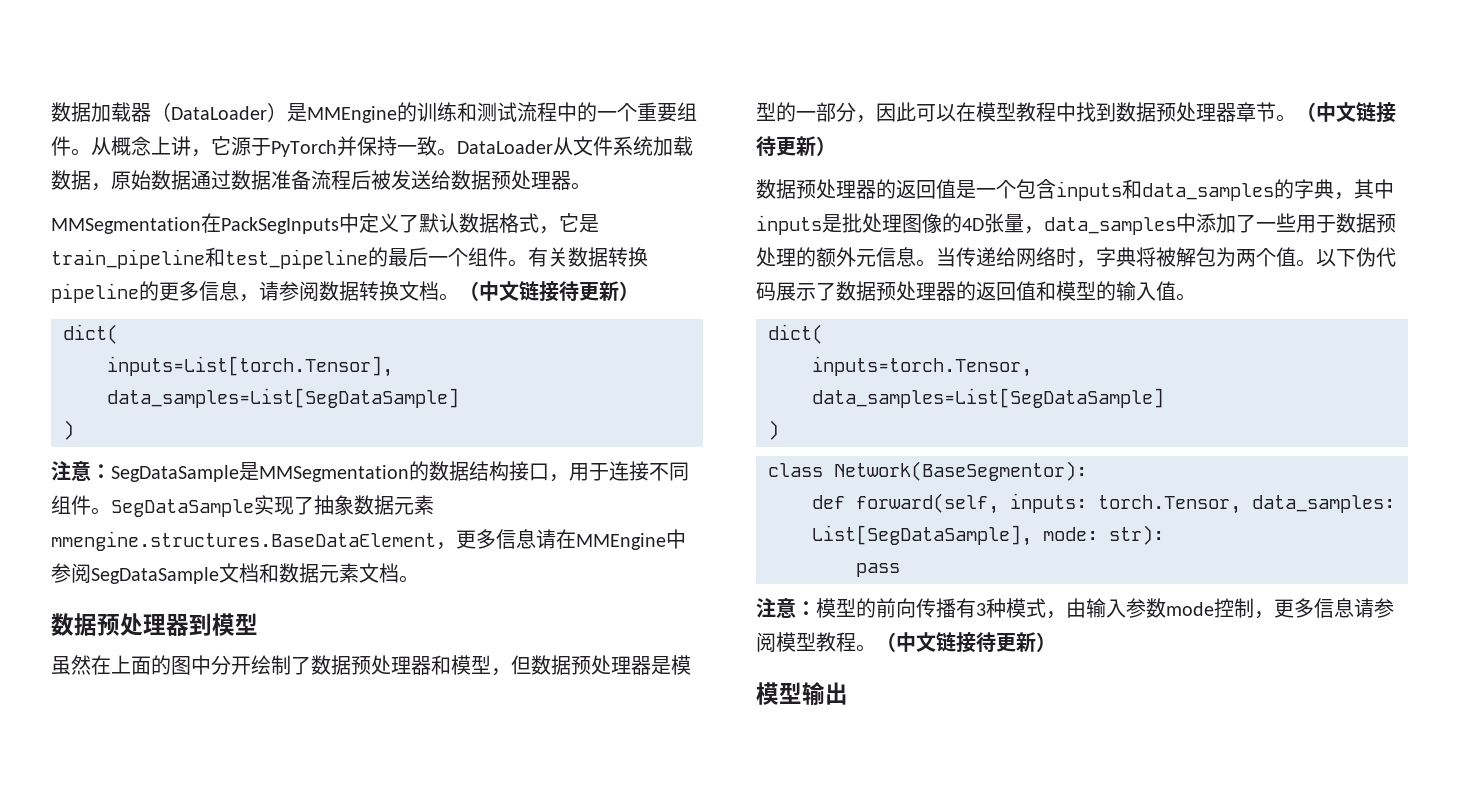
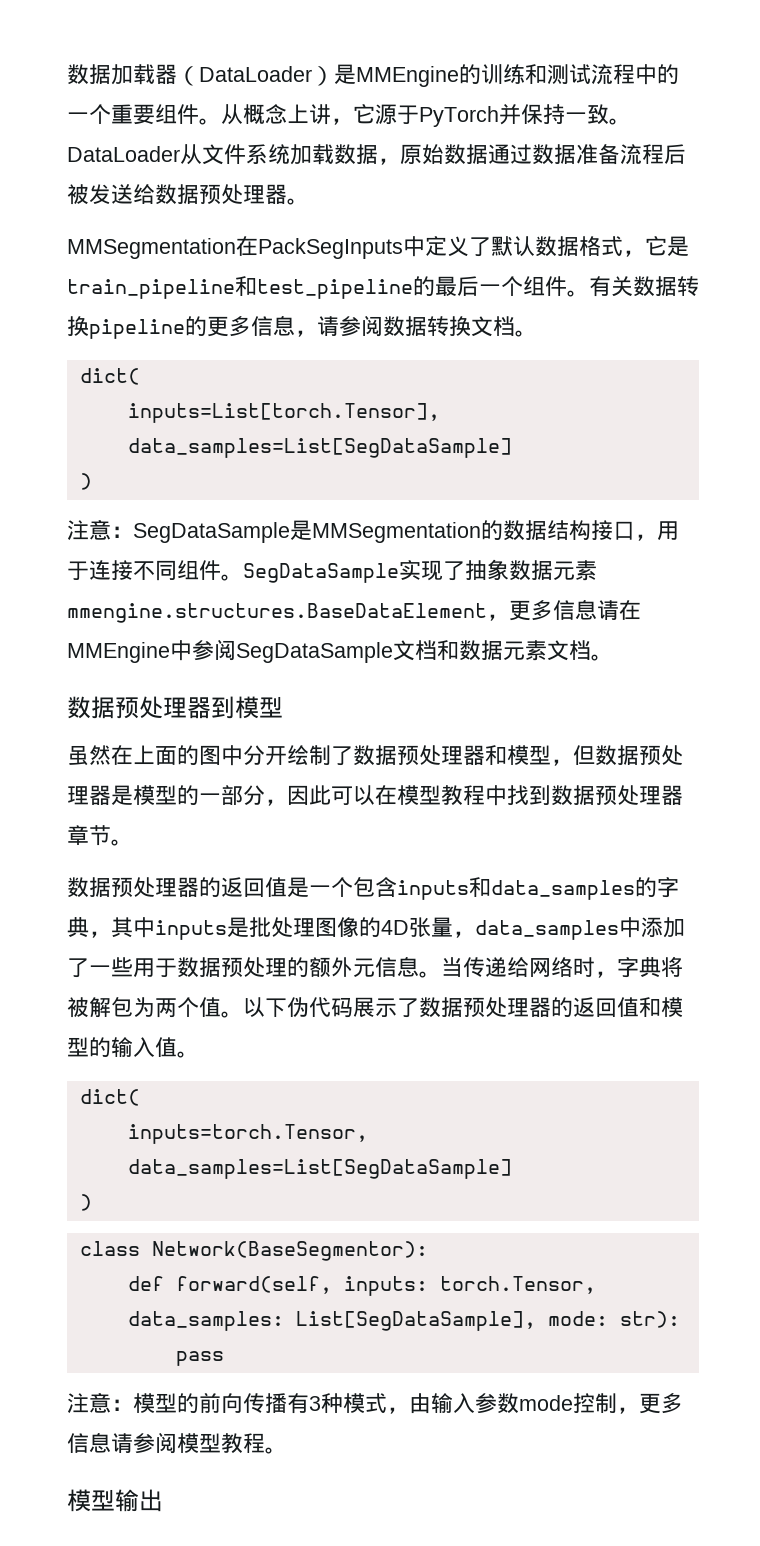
- 有关数据转换pipeline的更多信息，请参阅数据转换文档。（中文链接待更新）
+ 有关数据转换pipeline的更多信息，请参阅数据转换文档。
- 虽然在上面的图中分开绘制了数据预处理器和模型，但数据预处理器是模型的一部分，因此可以在模型教程中找到数据预处理器章节。（中文链接待更新）
+ 虽然在上面的图中分开绘制了数据预处理器和模型，但数据预处理器是模型的一部分，因此可以在模型教程中找到数据预处理器章节。
- 注意：模型的前向传播有3种模式，由输入参数mode控制，更多信息请参阅模型教程。（中文链接待更新）
+ 注意：模型的前向传播有3种模式，由输入参数mode控制，更多信息请参阅模型教程。

